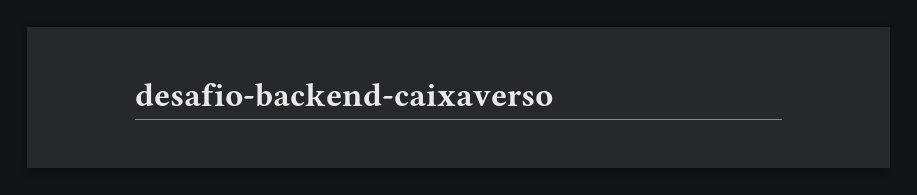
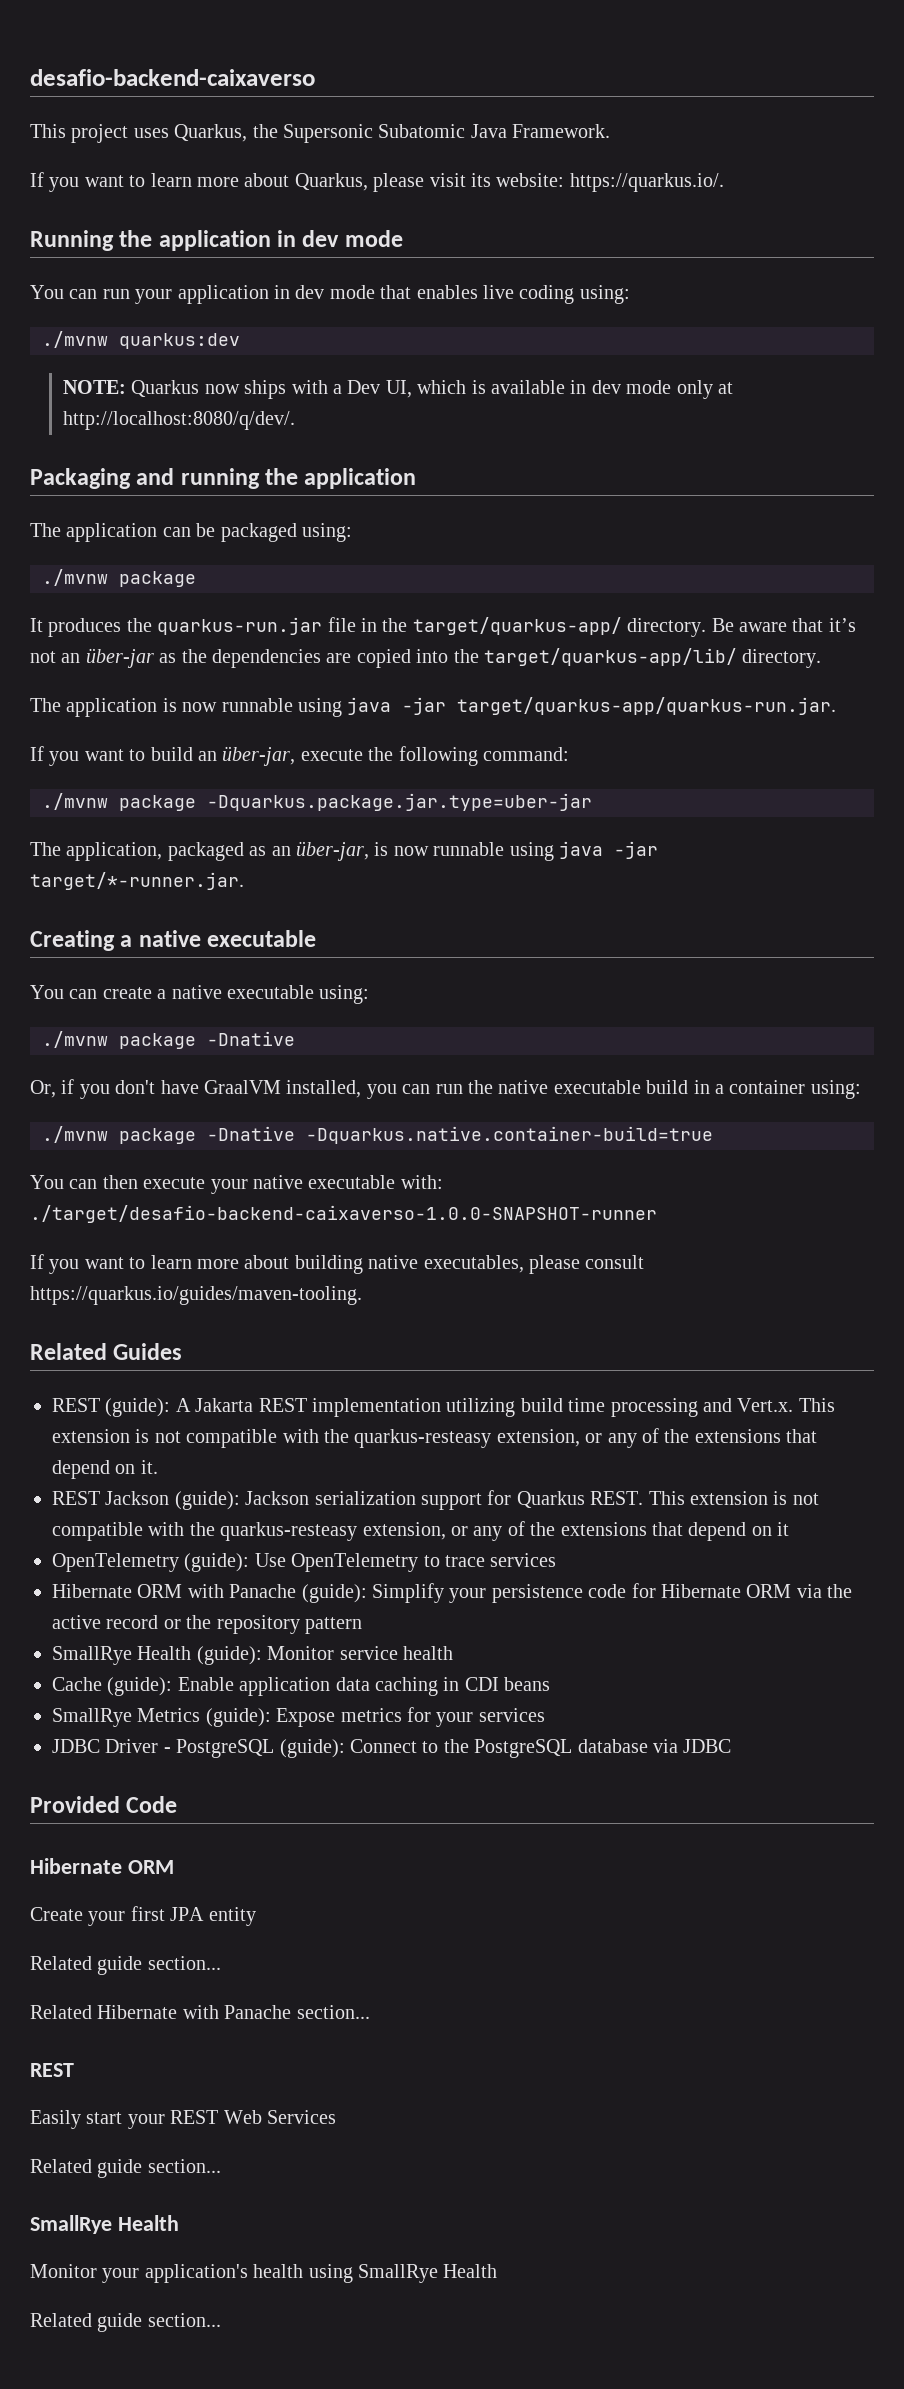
+ This project uses Quarkus, the Supersonic Subatomic Java Framework.
+ If you want to learn more about Quarkus, please visit its website: https://quarkus.io/.
+ Running the application in dev mode
+ You can run your application in dev mode that enables live coding using:
+ ./mvnw quarkus:dev
+ NOTE: Quarkus now ships with a Dev UI, which is available in dev mode only at http://localhost:8080/q/dev/.
+ Packaging and running the application
+ The application can be packaged using:
+ ./mvnw package
+ It produces the quarkus-run.jar file in the target/quarkus-app/ directory. Be aware that it’s not an über-jar as the dependencies are copied into the target/quarkus-app/lib/ directory.
+ The application is now runnable using java -jar target/quarkus-app/quarkus-run.jar.
+ If you want to build an über-jar, execute the following command:
+ ./mvnw package -Dquarkus.package.jar.type=uber-jar
+ The application, packaged as an über-jar, is now runnable using java -jar target/*-runner.jar.
+ Creating a native executable
+ You can create a native executable using:
+ ./mvnw package -Dnative
+ Or, if you don't have GraalVM installed, you can run the native executable build in a container using:
+ ./mvnw package -Dnative -Dquarkus.native.container-build=true
+ You can then execute your native executable with: ./target/desafio-backend-caixaverso-1.0.0-SNAPSHOT-runner
+ If you want to learn more about building native executables, please consult https://quarkus.io/guides/maven-tooling.
+ Related Guides
+ REST (guide): A Jakarta REST implementation utilizing build time processing and Vert.x. This extension is not compatible with the quarkus-resteasy extension, or any of the extensions that depend on it.
+ REST Jackson (guide): Jackson serialization support for Quarkus REST. This extension is not compatible with the quarkus-resteasy extension, or any of the extensions that depend on it
+ OpenTelemetry (guide): Use OpenTelemetry to trace services
+ Hibernate ORM with Panache (guide): Simplify your persistence code for Hibernate ORM via the active record or the repository pattern
+ SmallRye Health (guide): Monitor service health
+ Cache (guide): Enable application data caching in CDI beans
+ SmallRye Metrics (guide): Expose metrics for your services
+ JDBC Driver - PostgreSQL (guide): Connect to the PostgreSQL database via JDBC
+ Provided Code
+ Hibernate ORM
+ Create your first JPA entity
+ Related guide section...
+ Related Hibernate with Panache section...
+ REST
+ Easily start your REST Web Services
+ Related guide section...
+ SmallRye Health
+ Monitor your application's health using SmallRye Health
+ Related guide section...

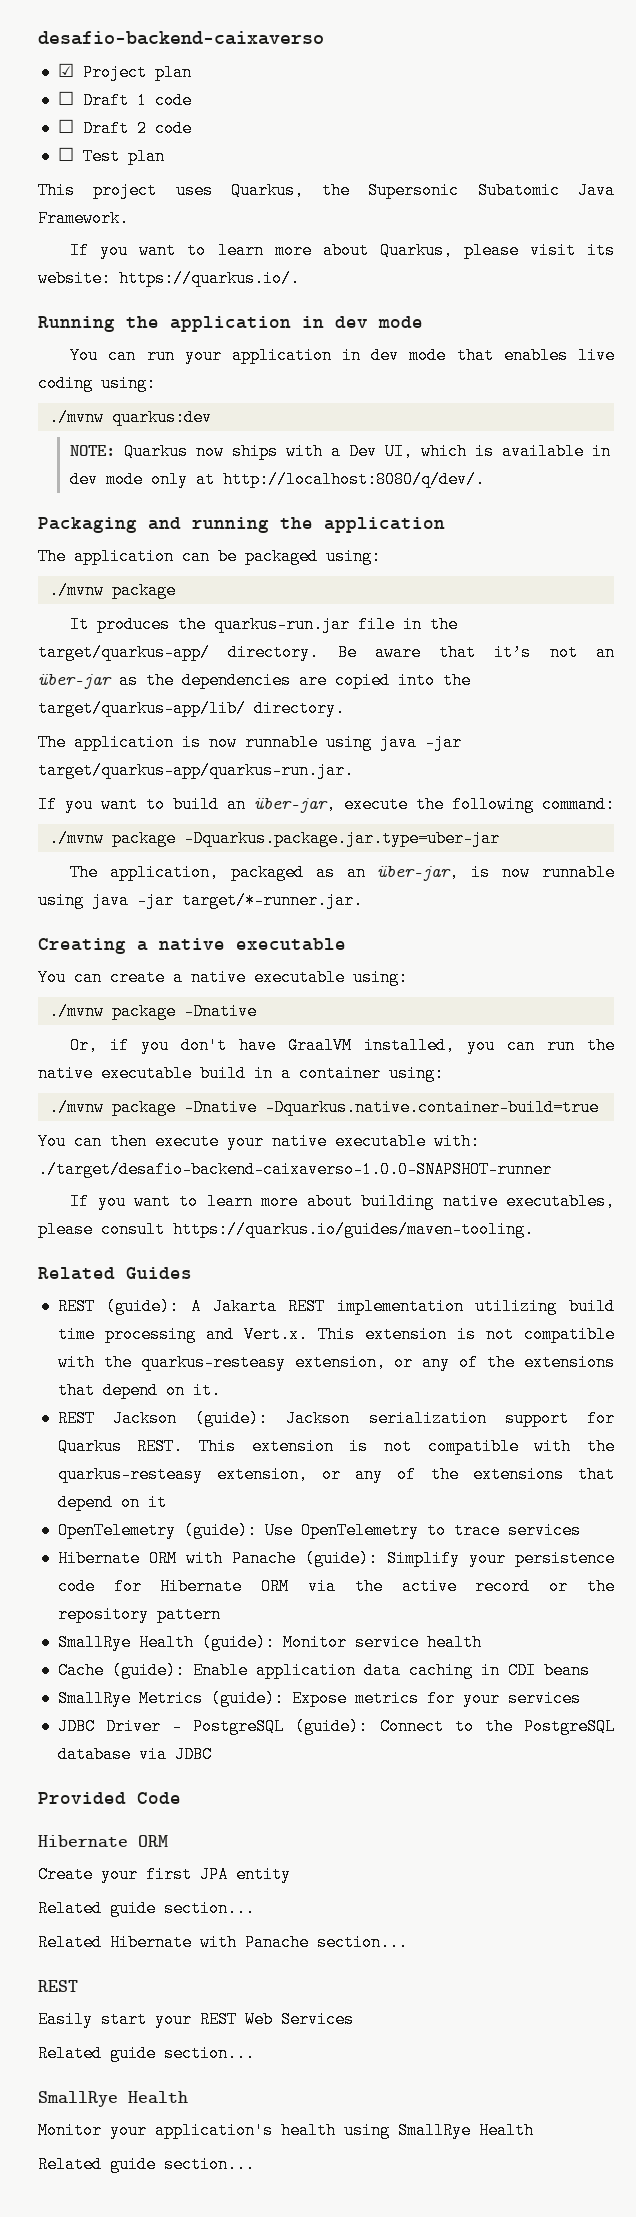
+ ☑ Project plan
+ ☐ Draft 1 code
+ ☐ Draft 2 code
+ ☐ Test plan

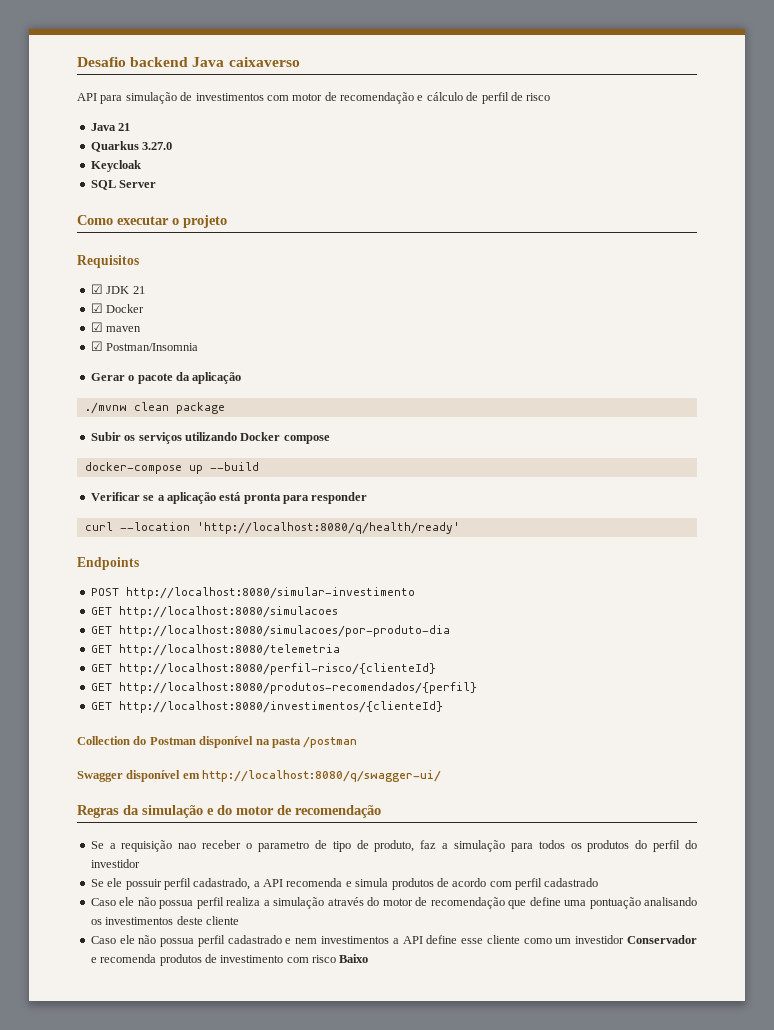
- desafio-backend-caixaverso
- ☑ Project plan
- ☐ Draft 1 code
- ☐ Draft 2 code
- ☐ Test plan
- This project uses Quarkus, the Supersonic Subatomic Java Framework.
- If you want to learn more about Quarkus, please visit its website: https://quarkus.io/.
- Running the application in dev mode
- You can run your application in dev mode that enables live coding using:
- ./mvnw quarkus:dev
- NOTE: Quarkus now ships with a Dev UI, which is available in dev mode only at http://localhost:8080/q/dev/.
- Packaging and running the application
- The application can be packaged using:
- ./mvnw package
- It produces the quarkus-run.jar file in the target/quarkus-app/ directory. Be aware that it’s not an über-jar as the dependencies are copied into the target/quarkus-app/lib/ directory.
- The application is now runnable using java -jar target/quarkus-app/quarkus-run.jar.
- If you want to build an über-jar, execute the following command:
- ./mvnw package -Dquarkus.package.jar.type=uber-jar
- The application, packaged as an über-jar, is now runnable using java -jar target/*-runner.jar.
- Creating a native executable
- You can create a native executable using:
- ./mvnw package -Dnative
- Or, if you don't have GraalVM installed, you can run the native executable build in a container using:
- ./mvnw package -Dnative -Dquarkus.native.container-build=true
- You can then execute your native executable with: ./target/desafio-backend-caixaverso-1.0.0-SNAPSHOT-runner
- If you want to learn more about building native executables, please consult https://quarkus.io/guides/maven-tooling.
- Related Guides
- REST (guide): A Jakarta REST implementation utilizing build time processing and Vert.x. This extension is not compatible with the quarkus-resteasy extension, or any of the extensions that depend on it.
- REST Jackson (guide): Jackson serialization support for Quarkus REST. This extension is not compatible with the quarkus-resteasy extension, or any of the extensions that depend on it
- OpenTelemetry (guide): Use OpenTelemetry to trace services
- Hibernate ORM with Panache (guide): Simplify your persistence code for Hibernate ORM via the active record or the repository pattern
- SmallRye Health (guide): Monitor service health
- Cache (guide): Enable application data caching in CDI beans
- SmallRye Metrics (guide): Expose metrics for your services
- JDBC Driver - PostgreSQL (guide): Connect to the PostgreSQL database via JDBC
- Provided Code
- Hibernate ORM
- Create your first JPA entity
- Related guide section...
- Related Hibernate with Panache section...
- REST
- Easily start your REST Web Services
- Related guide section...
- SmallRye Health
- Monitor your application's health using SmallRye Health
- Related guide section...
+ Desafio backend Java caixaverso
+ API para simulação de investimentos com motor de recomendação e cálculo de perfil de risco
+ Java 21
+ Quarkus 3.27.0
+ Keycloak
+ SQL Server
+ Como executar o projeto
+ Requisitos
+ ☑ JDK 21
+ ☑ Docker
+ ☑ maven
+ ☑ Postman/Insomnia
+ Gerar o pacote da aplicação
+ ./mvnw clean package
+ Subir os serviços utilizando Docker compose
+ docker-compose up --build
+ Verificar se a aplicação está pronta para responder
+ curl --location 'http://localhost:8080/q/health/ready'
+ Endpoints
+ POST http://localhost:8080/simular-investimento
+ GET http://localhost:8080/simulacoes
+ GET http://localhost:8080/simulacoes/por-produto-dia
+ GET http://localhost:8080/telemetria
+ GET http://localhost:8080/perfil-risco/{clienteId}
+ GET http://localhost:8080/produtos-recomendados/{perfil}
+ GET http://localhost:8080/investimentos/{clienteId}
+ Collection do Postman disponível na pasta /postman
+ Swagger disponível em http://localhost:8080/q/swagger-ui/
+ Regras da simulação e do motor de recomendação
+ Se a requisição nao receber o parametro de tipo de produto, faz a simulação para todos os produtos do perfil do investidor
+ Se ele possuir perfil cadastrado, a API recomenda e simula produtos de acordo com perfil cadastrado
+ Caso ele não possua perfil realiza a simulação através do motor de recomendação que define uma pontuação analisando os investimentos deste cliente
+ Caso ele não possua perfil cadastrado e nem investimentos a API define esse cliente como um investidor Conservador e recomenda produtos de investimento com risco Baixo

